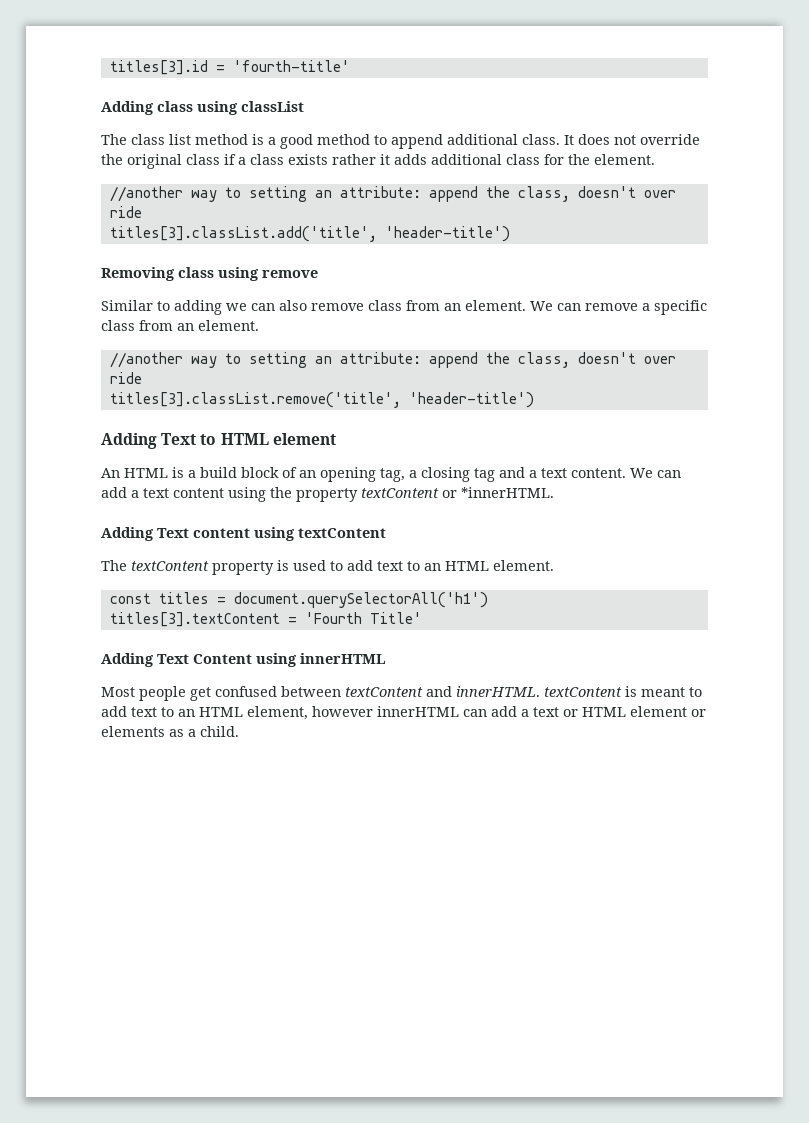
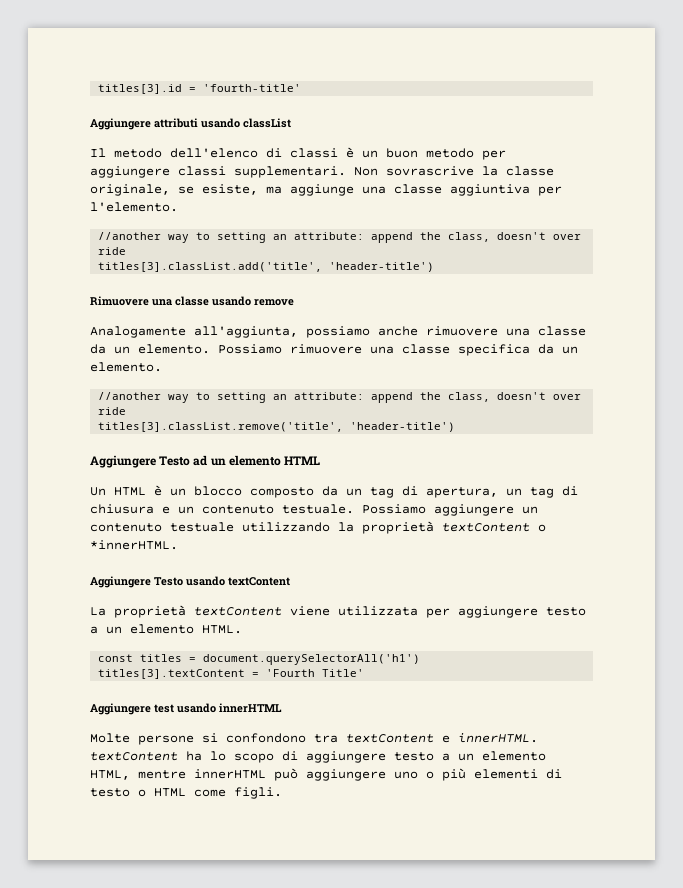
- Adding class using classList
- The class list method is a good method to append additional class. It does not override the original class if a class exists rather it adds additional class for the element.
+ Aggiungere attributi usando classList
+ Il metodo dell'elenco di classi è un buon metodo per aggiungere classi supplementari. Non sovrascrive la classe originale, se esiste, ma aggiunge una classe aggiuntiva per l'elemento.
- Removing class using remove
- Similar to adding we can also remove class from an element. We can remove a specific class from an element.
+ Rimuovere una classe usando remove
+ Analogamente all'aggiunta, possiamo anche rimuovere una classe da un elemento. Possiamo rimuovere una classe specifica da un elemento.
- Adding Text to HTML element
- An HTML is a build block of an opening tag, a closing tag and a text content. We can add a text content using the property textContent or *innerHTML.
- Adding Text content using textContent
- The textContent property is used to add text to an HTML element.
+ Aggiungere Testo ad un elemento HTML
+ Un HTML è un blocco composto da un tag di apertura, un tag di chiusura e un contenuto testuale. Possiamo aggiungere un contenuto testuale utilizzando la proprietà textContent o *innerHTML.
+ Aggiungere Testo usando textContent
+ La proprietà textContent viene utilizzata per aggiungere testo a un elemento HTML.
- Adding Text Content using innerHTML
- Most people get confused between textContent and innerHTML. textContent is meant to add text to an HTML element, however innerHTML can add a text or HTML element or elements as a child.
+ Aggiungere test usando innerHTML
+ Molte persone si confondono tra textContent e innerHTML. textContent ha lo scopo di aggiungere testo a un elemento HTML, mentre innerHTML può aggiungere uno o più elementi di testo o HTML come figli.

